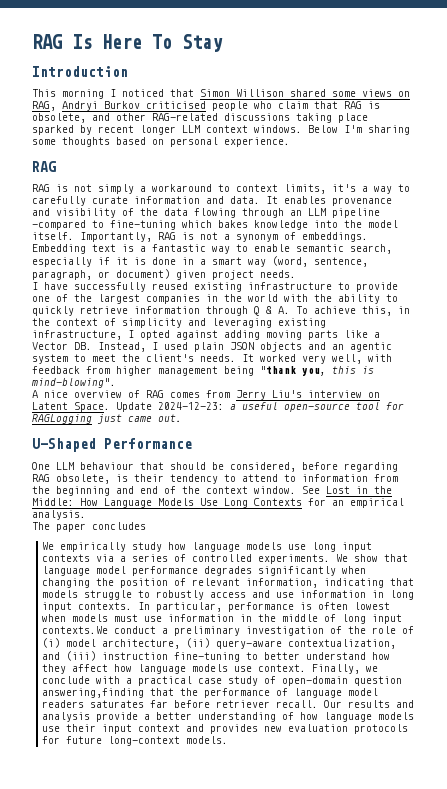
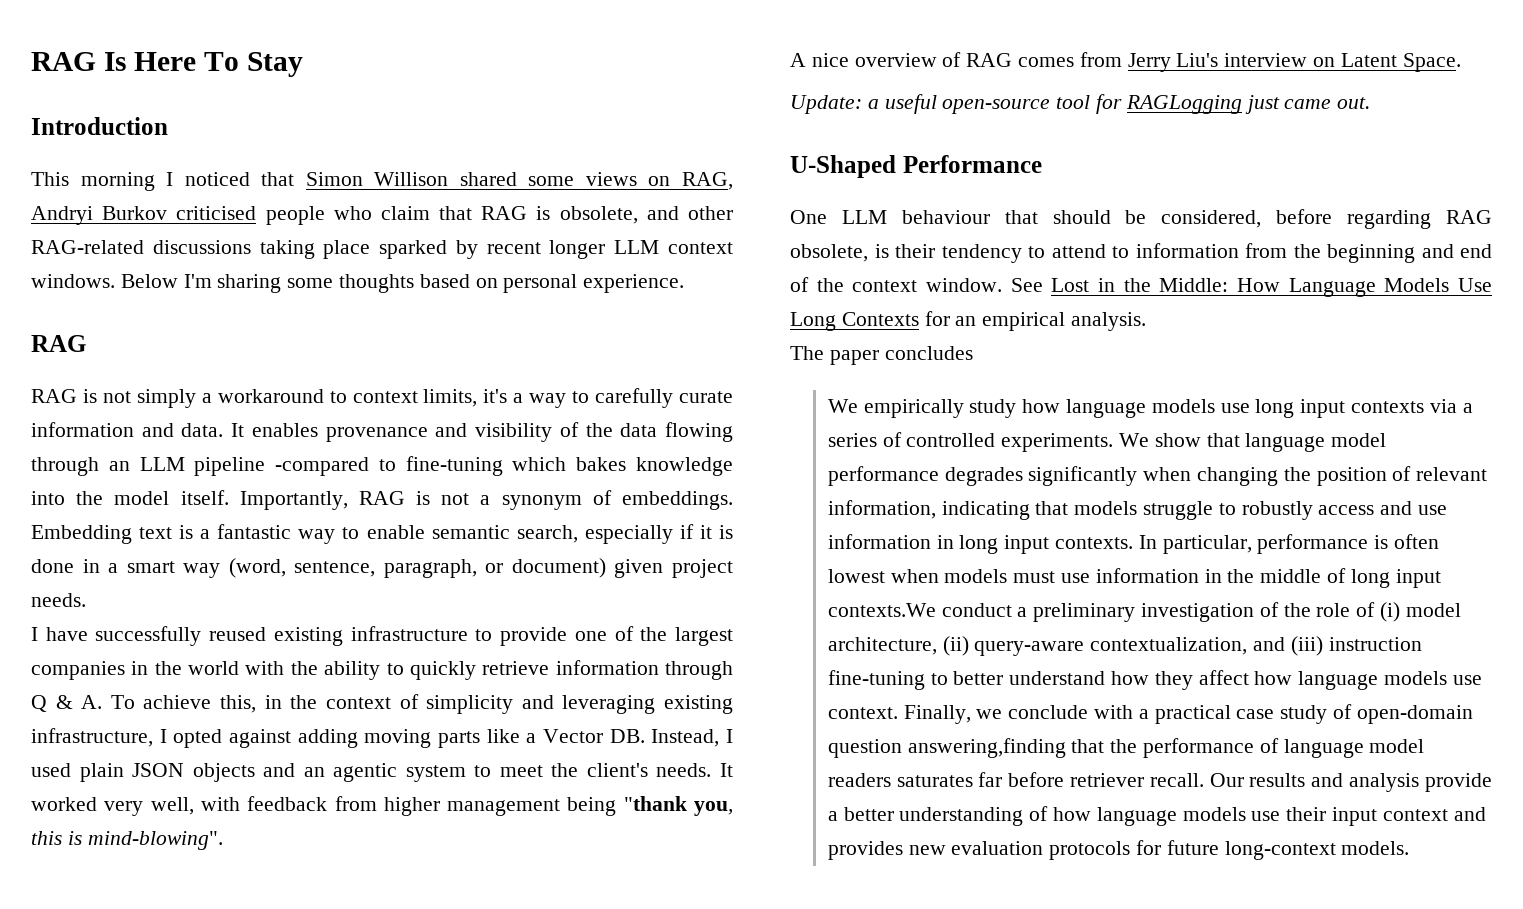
- A nice overview of RAG comes from Jerry Liu's interview on Latent Space. Update 2024-12-23: a useful open-source tool for RAGLogging just came out.
+ A nice overview of RAG comes from Jerry Liu's interview on Latent Space.
+ Update: a useful open-source tool for RAGLogging just came out.

